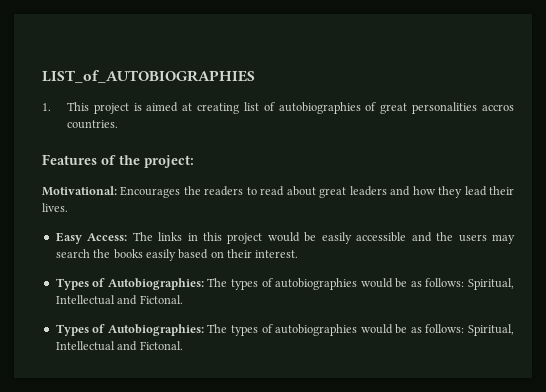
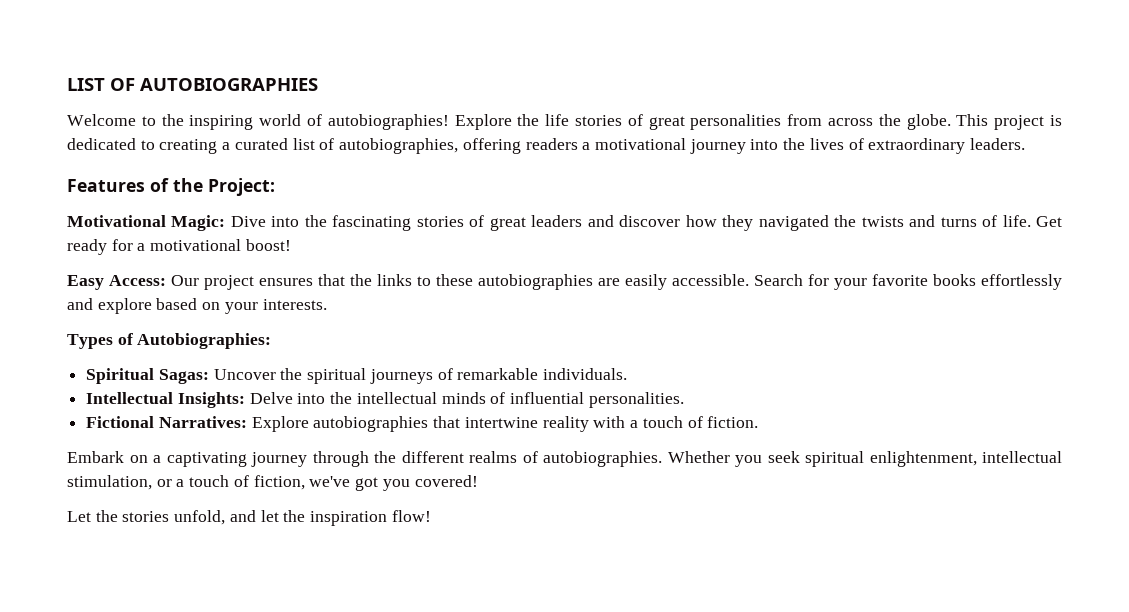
- LIST_of_AUTOBIOGRAPHIES
- 1. This project is aimed at creating list of autobiographies of great personalities accros countries.
- Features of the project:
- Motivational: Encourages the readers to read about great leaders and how they lead their lives.
- Easy Access: The links in this project would be easily accessible and the users may search the books easily based on their interest.
- Types of Autobiographies: The types of autobiographies would be as follows: Spiritual, Intellectual and Fictonal.
- Types of Autobiographies: The types of autobiographies would be as follows: Spiritual, Intellectual and Fictonal.
+ LIST OF AUTOBIOGRAPHIES
+ Welcome to the inspiring world of autobiographies! Explore the life stories of great personalities from across the globe. This project is dedicated to creating a curated list of autobiographies, offering readers a motivational journey into the lives of extraordinary leaders.
+ Features of the Project:
+ Motivational Magic: Dive into the fascinating stories of great leaders and discover how they navigated the twists and turns of life. Get ready for a motivational boost!
+ Easy Access: Our project ensures that the links to these autobiographies are easily accessible. Search for your favorite books effortlessly and explore based on your interests.
+ Types of Autobiographies:
+ Spiritual Sagas: Uncover the spiritual journeys of remarkable individuals.
+ Intellectual Insights: Delve into the intellectual minds of influential personalities.
+ Fictional Narratives: Explore autobiographies that intertwine reality with a touch of fiction.
+ Embark on a captivating journey through the different realms of autobiographies. Whether you seek spiritual enlightenment, intellectual stimulation, or a touch of fiction, we've got you covered!
+ Let the stories unfold, and let the inspiration flow!

